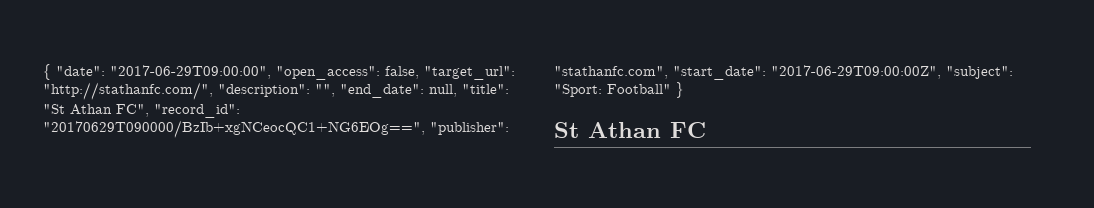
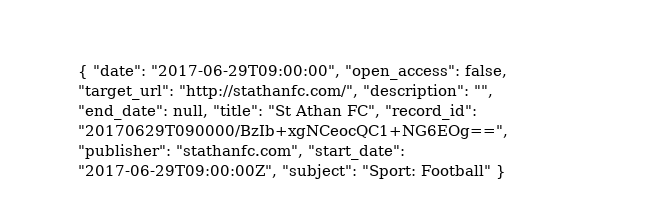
- St Athan FC

